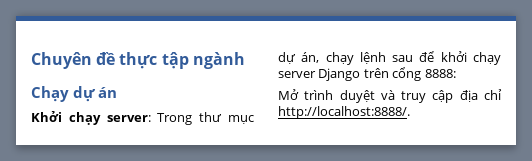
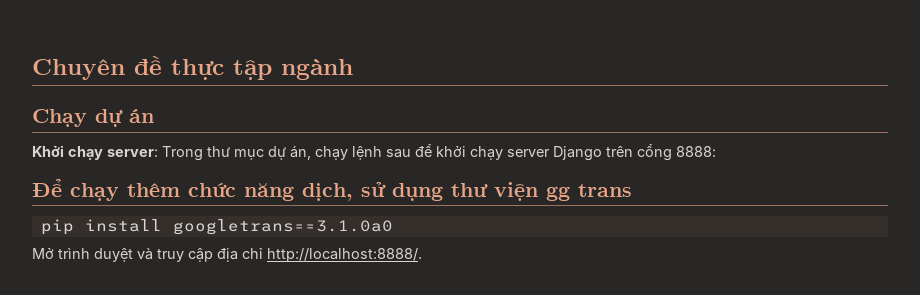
+ Để chạy thêm chức năng dịch, sử dụng thư viện gg trans
+ pip install googletrans==3.1.0a0

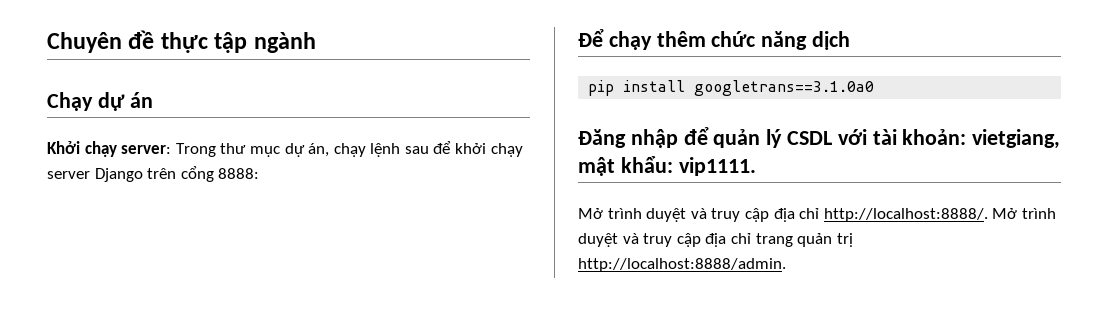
- Để chạy thêm chức năng dịch, sử dụng thư viện gg trans
+ Để chạy thêm chức năng dịch
  pip install googletrans==3.1.0a0
+ Đăng nhập để quản lý CSDL với tài khoản: vietgiang, mật khẩu: vip1111.
+ Mở trình duyệt và truy cập địa chỉ trang quản trị http://localhost:8888/admin.

